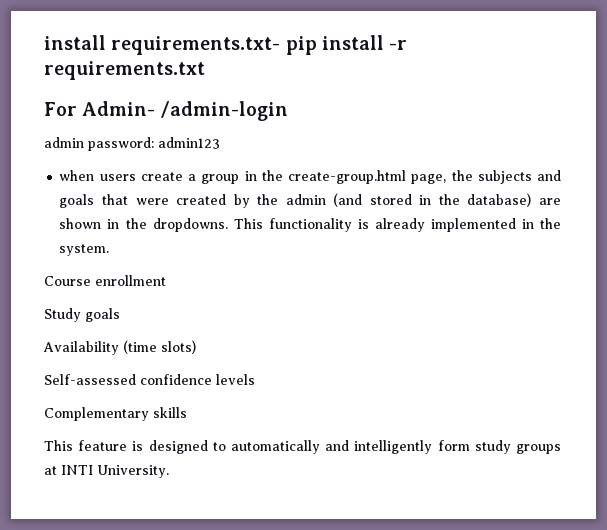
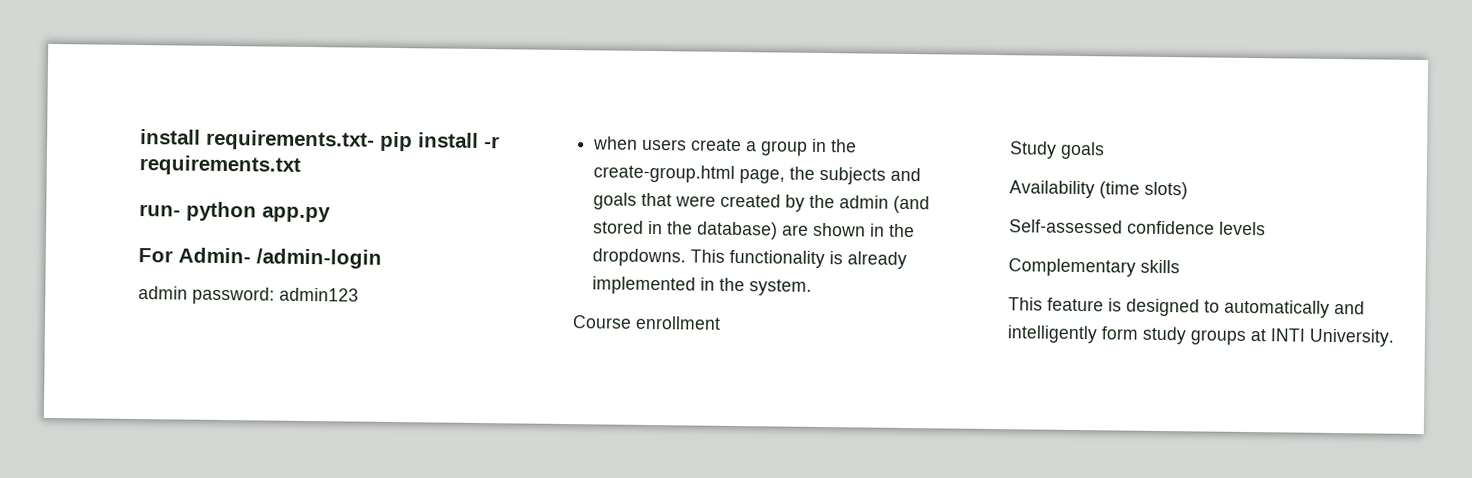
+ run- python app.py

